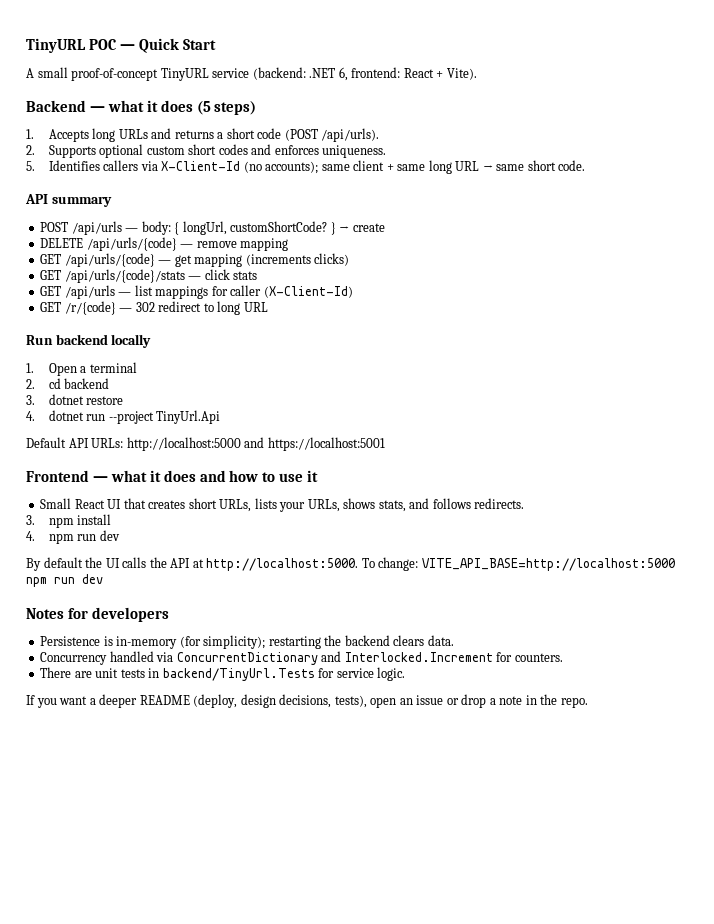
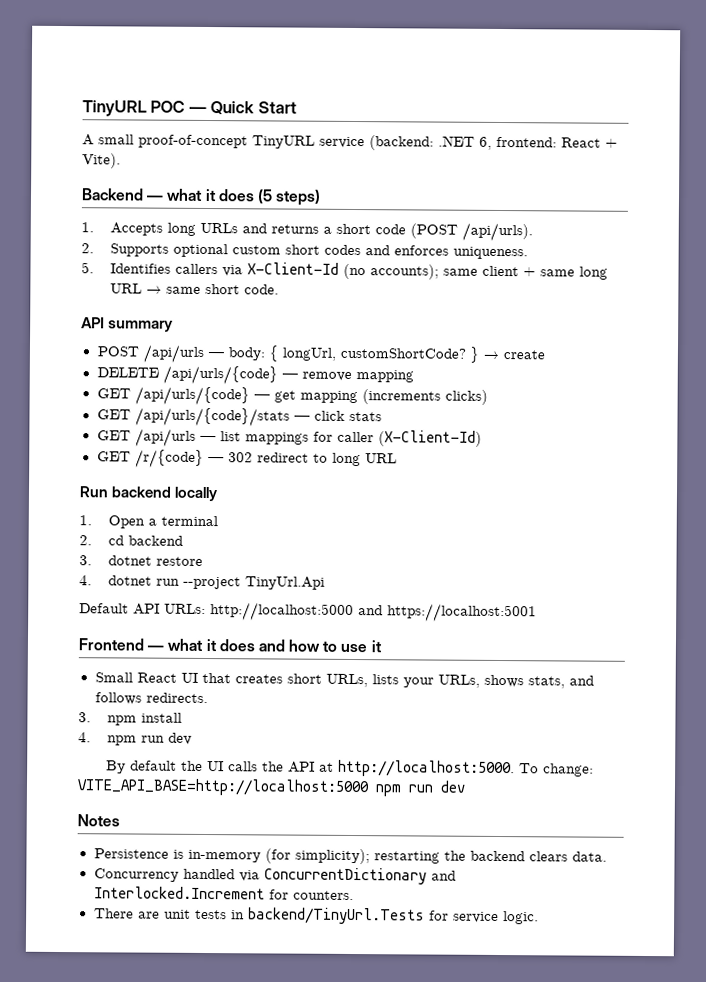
- Notes for developers
+ Notes
- If you want a deeper README (deploy, design decisions, tests), open an issue or drop a note in the repo.

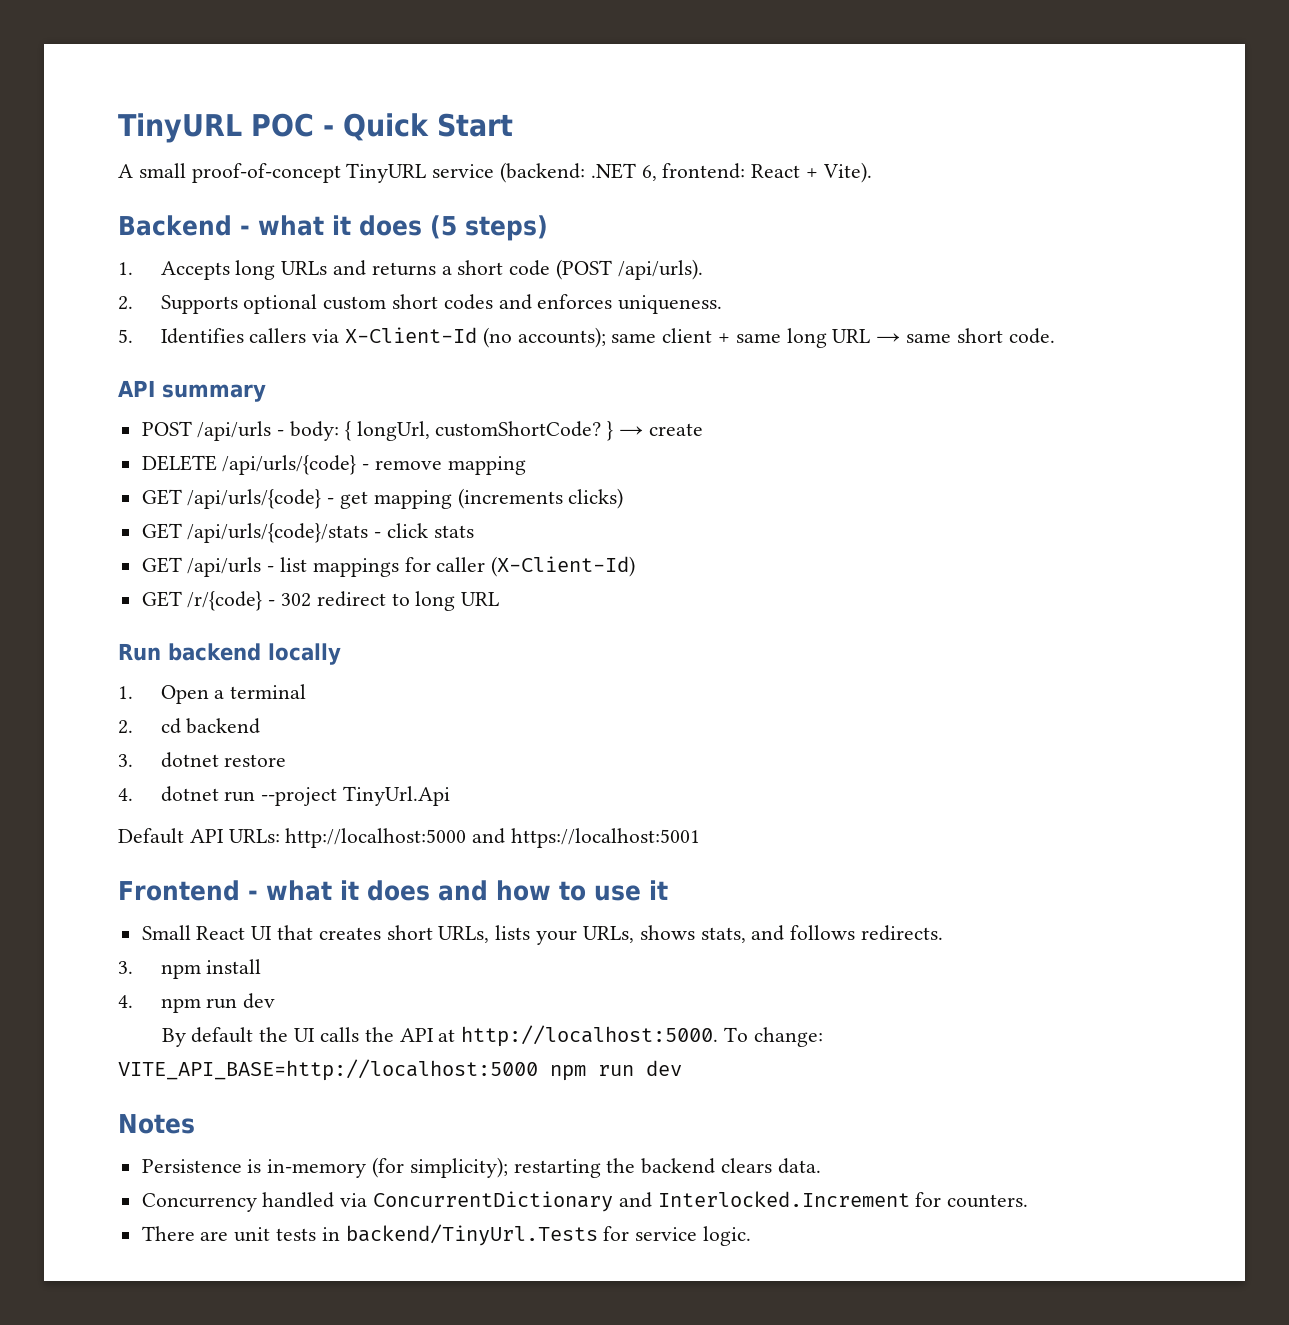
- TinyURL POC — Quick Start
+ TinyURL POC - Quick Start
- Backend — what it does (5 steps)
+ Backend - what it does (5 steps)
- POST /api/urls — body: { longUrl, customShortCode?
+ POST /api/urls - body: { longUrl, customShortCode?
- DELETE /api/urls/{code} — remove mapping
+ DELETE /api/urls/{code} - remove mapping
- GET /api/urls/{code} — get mapping (increments clicks)
+ GET /api/urls/{code} - get mapping (increments clicks)
- GET /api/urls/{code}/stats — click stats
+ GET /api/urls/{code}/stats - click stats
- GET /api/urls — list mappings for caller (X-Client-Id)
+ GET /api/urls - list mappings for caller (X-Client-Id)
- GET /r/{code} — 302 redirect to long URL
+ GET /r/{code} - 302 redirect to long URL
- Frontend — what it does and how to use it
+ Frontend - what it does and how to use it

